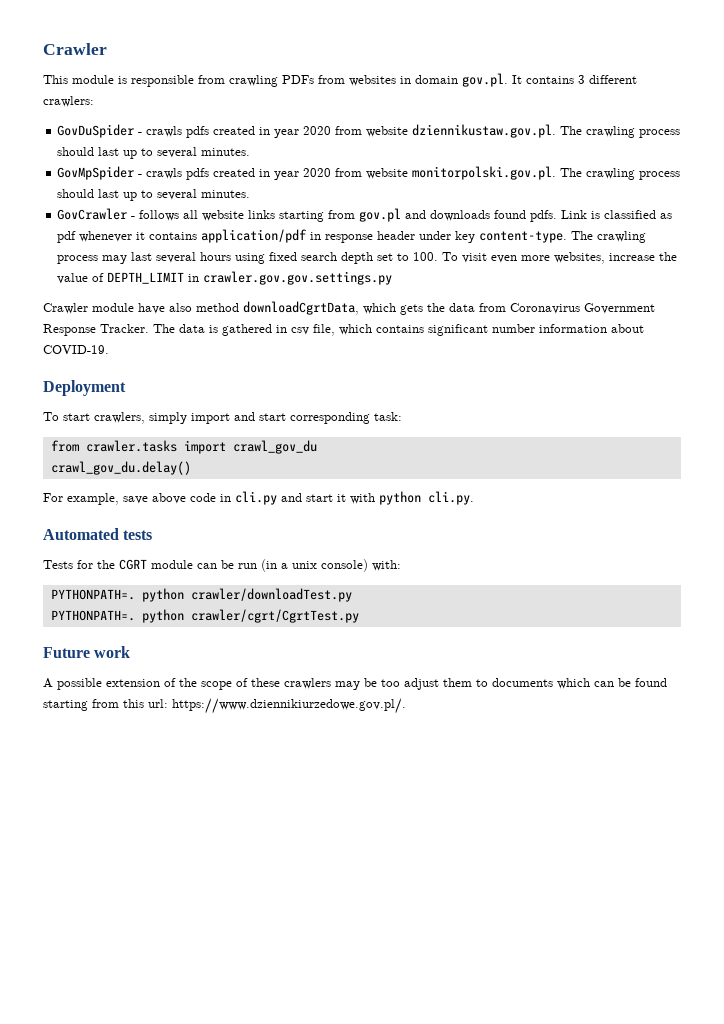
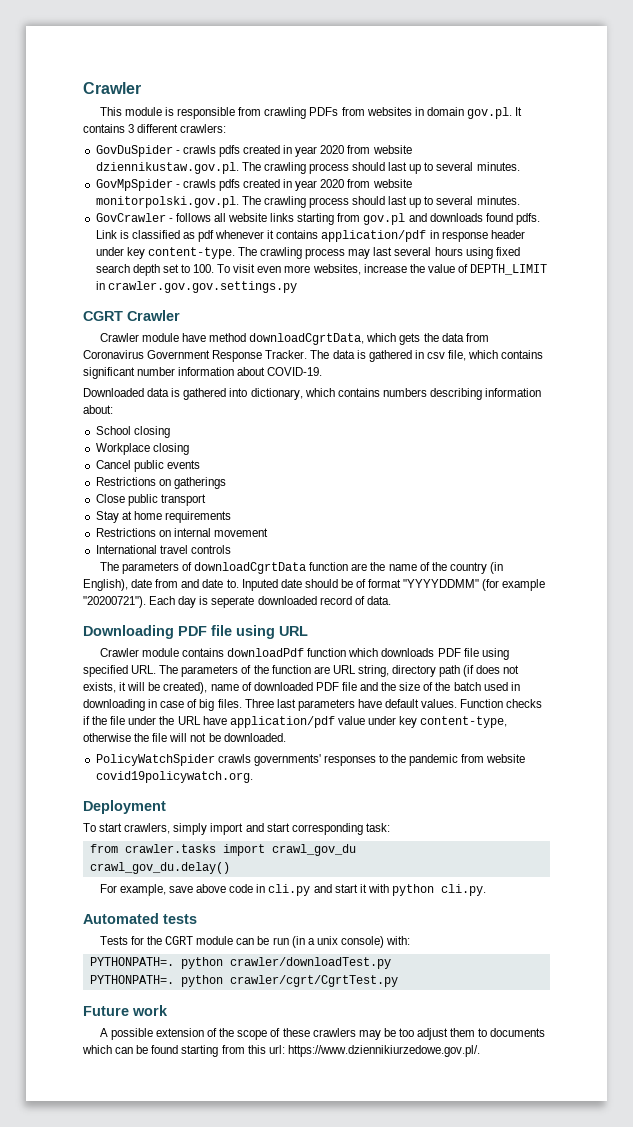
+ CGRT Crawler
- Crawler module have also method downloadCgrtData, which gets the data from Coronavirus Government Response Tracker.
+ Crawler module have method downloadCgrtData, which gets the data from Coronavirus Government Response Tracker.
+ Downloaded data is gathered into dictionary, which contains numbers describing information about:
+ School closing
+ Workplace closing
+ Cancel public events
+ Restrictions on gatherings
+ Close public transport
+ Stay at home requirements
+ Restrictions on internal movement
+ International travel controls
+ The parameters of downloadCgrtData function are the name of the country (in English), date from and date to. Inputed date should be of format "YYYYDDMM" (for example "20200721"). Each day is seperate downloaded record of data.
+ Downloading PDF file using URL
+ Crawler module contains downloadPdf function which downloads PDF file using specified URL. The parameters of the function are URL string, directory path (if does not exists, it will be created), name of downloaded PDF file and the size of the batch used in downloading in case of big files. Three last parameters have default values. Function checks if the file under the URL have application/pdf value under key content-type, otherwise the file will not be downloaded.
+ PolicyWatchSpider crawls governments' responses to the pandemic from website covid19policywatch.org.

